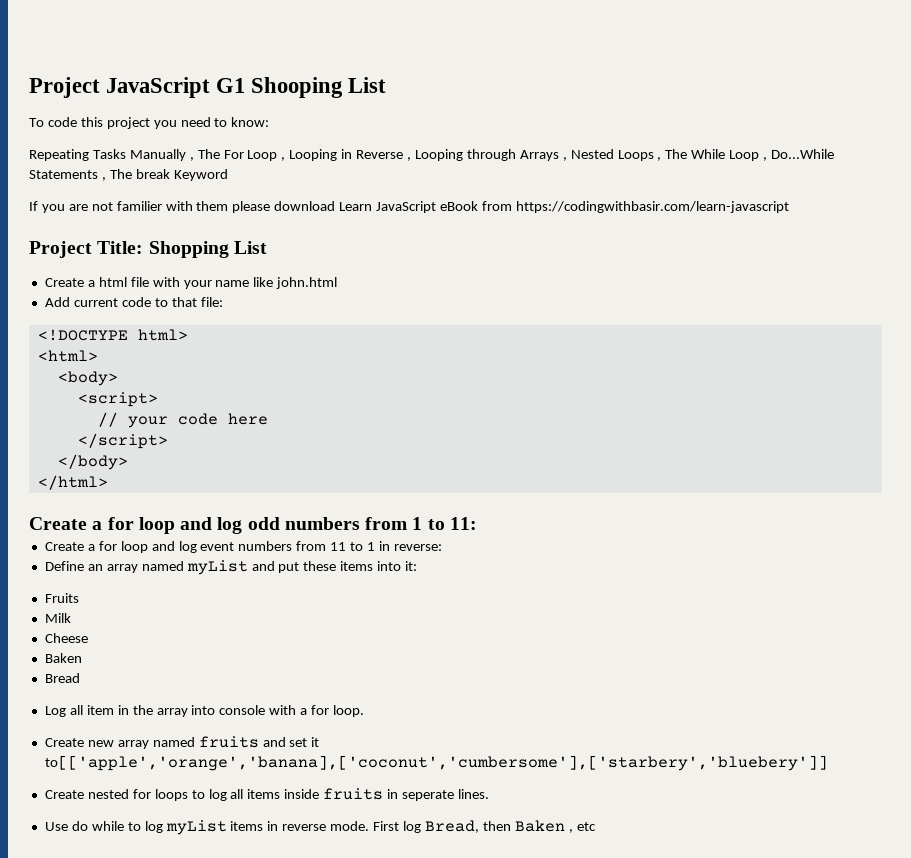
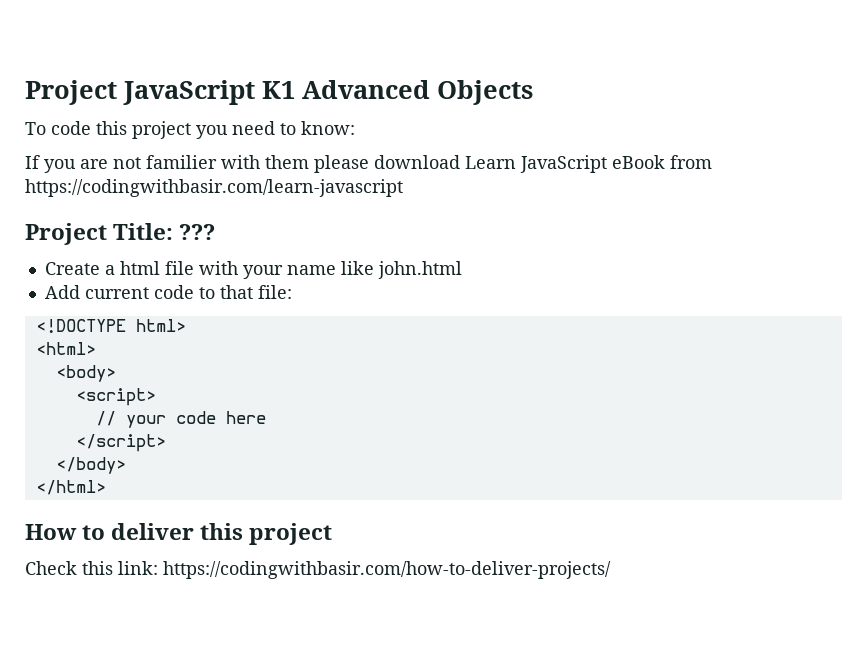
- Project JavaScript G1 Shooping List
+ Project JavaScript K1 Advanced Objects
- Repeating Tasks Manually , The For Loop , Looping in Reverse , Looping through Arrays , Nested Loops , The While Loop , Do...While Statements , The break Keyword
- Project Title: Shopping List
+ Project Title: ???
- Create a for loop and log odd numbers from 1 to 11:
- Create a for loop and log event numbers from 11 to 1 in reverse:
- Define an array named myList and put these items into it:
- Fruits
- Milk
- Cheese
- Baken
- Bread
- Log all item in the array into console with a for loop.
- Create new array named fruits and set it to[['apple','orange','banana],['coconut','cumbersome'],['starbery','bluebery']]
- Create nested for loops to log all items inside fruits in seperate lines.
- Use do while to log myList items in reverse mode. First log Bread, then Baken , etc
+ How to deliver this project
+ Check this link: https://codingwithbasir.com/how-to-deliver-projects/

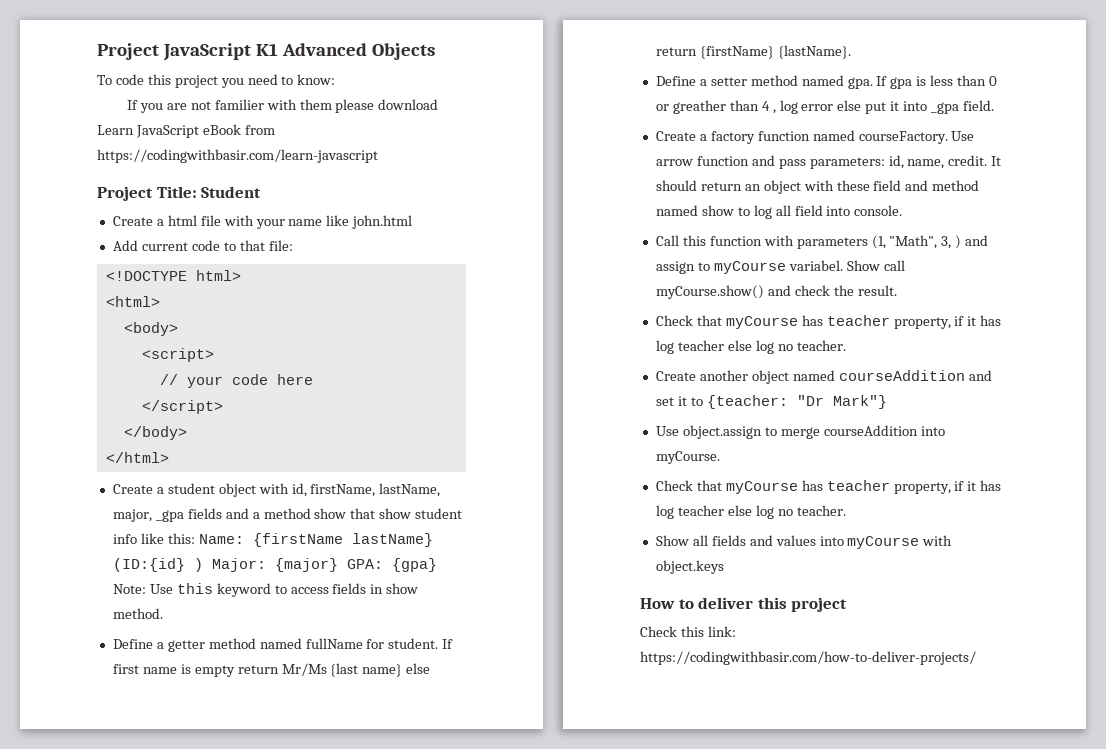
- Project Title: ???
+ Project Title: Student
+ Create a student object with id, firstName, lastName, major, _gpa fields and a method show that show student info like this: Name: {firstName lastName} (ID:{id} ) Major: {major} GPA: {gpa} Note: Use this keyword to access fields in show method.
+ Define a getter method named fullName for student. If first name is empty return Mr/Ms {last name} else return {firstName} {lastName}.
+ Define a setter method named gpa. If gpa is less than 0 or greather than 4 , log error else put it into _gpa field.
+ Create a factory function named courseFactory. Use arrow function and pass parameters: id, name, credit. It should return an object with these field and method named show to log all field into console.
+ Call this function with parameters (1, "Math", 3, ) and assign to myCourse variabel. Show call myCourse.show() and check the result.
+ Check that myCourse has teacher property, if it has log teacher else log no teacher.
+ Create another object named courseAddition and set it to {teacher: "Dr Mark"}
+ Use object.assign to merge courseAddition into myCourse.
+ Check that myCourse has teacher property, if it has log teacher else log no teacher.
+ Show all fields and values into myCourse with object.keys

